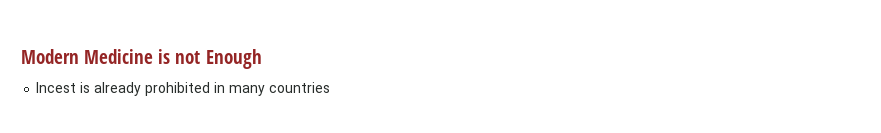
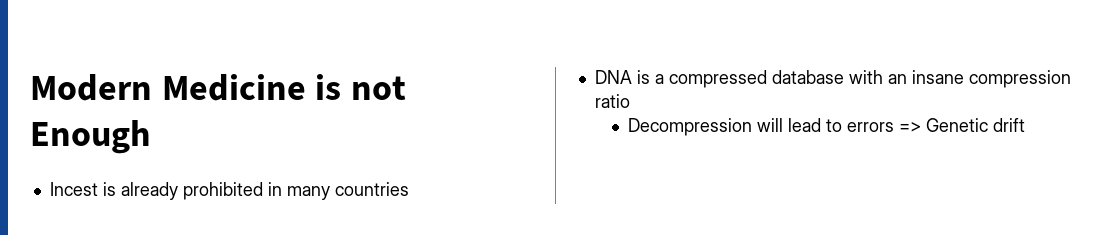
+ DNA is a compressed database with an insane compression ratio
+ Decompression will lead to errors => Genetic drift

